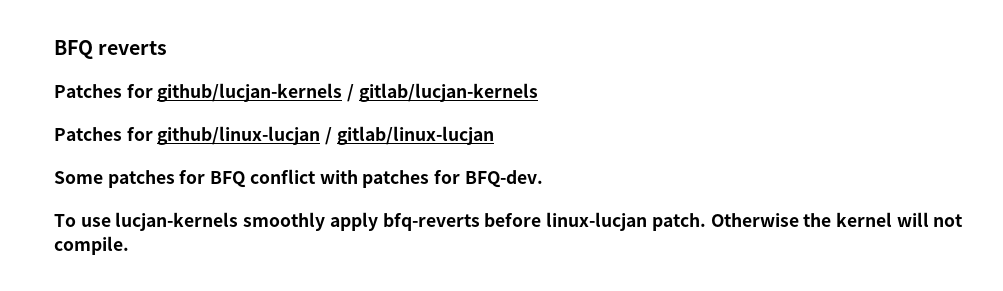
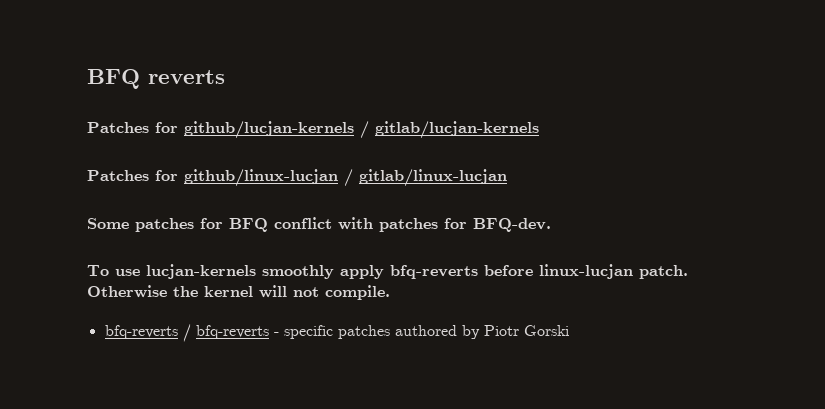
+ bfq-reverts / bfq-reverts - specific patches authored by Piotr Gorski

